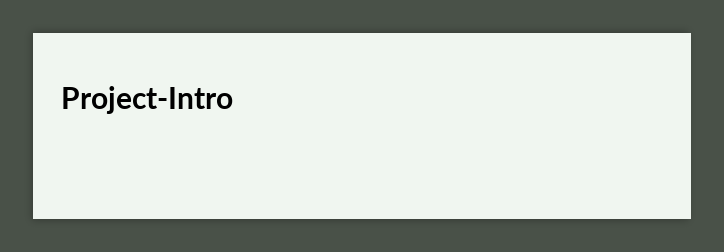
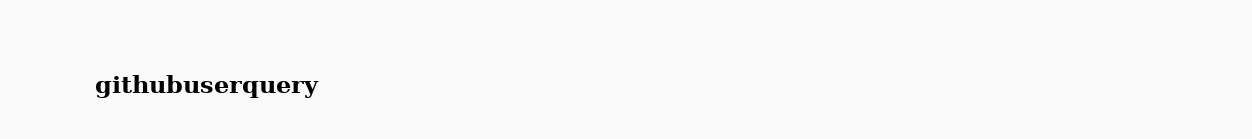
- Project-Intro
+ githubuserquery

